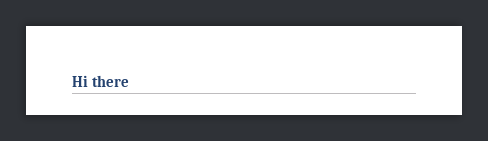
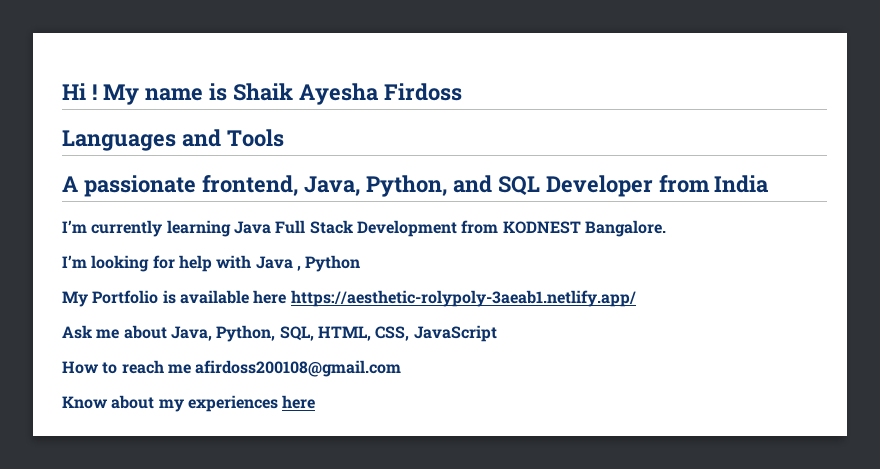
- Hi there
+ Hi ! My name is Shaik Ayesha Firdoss
+ Languages and Tools
+ A passionate frontend, Java, Python, and SQL Developer from India
+ I’m currently learning Java Full Stack Development from KODNEST Bangalore.
+ I’m looking for help with Java , Python
+ My Portfolio is available here https://aesthetic-rolypoly-3aeab1.netlify.app/
+ Ask me about Java, Python, SQL, HTML, CSS, JavaScript
+ How to reach me afirdoss200108@gmail.com
+ Know about my experiences here

